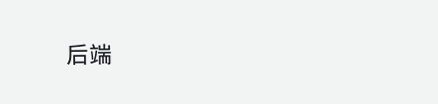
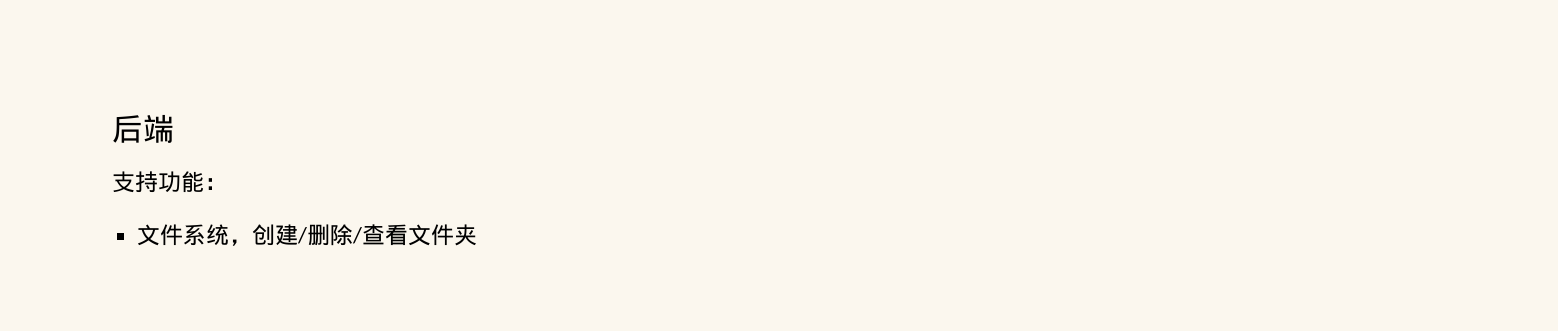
+ 支持功能：
+ 文件系统，创建/删除/查看文件夹

